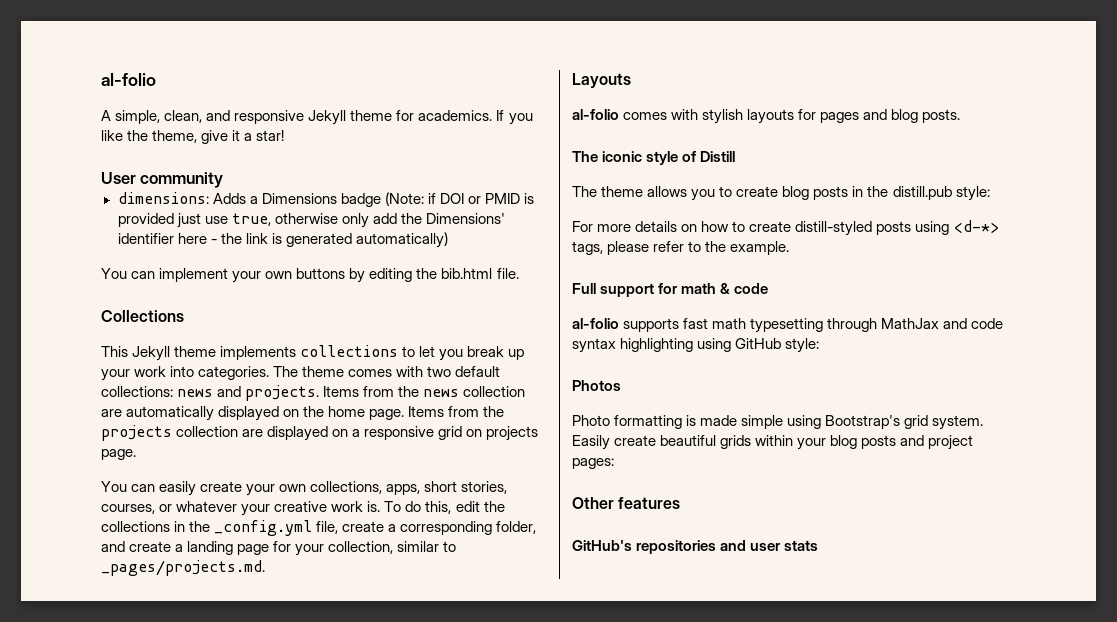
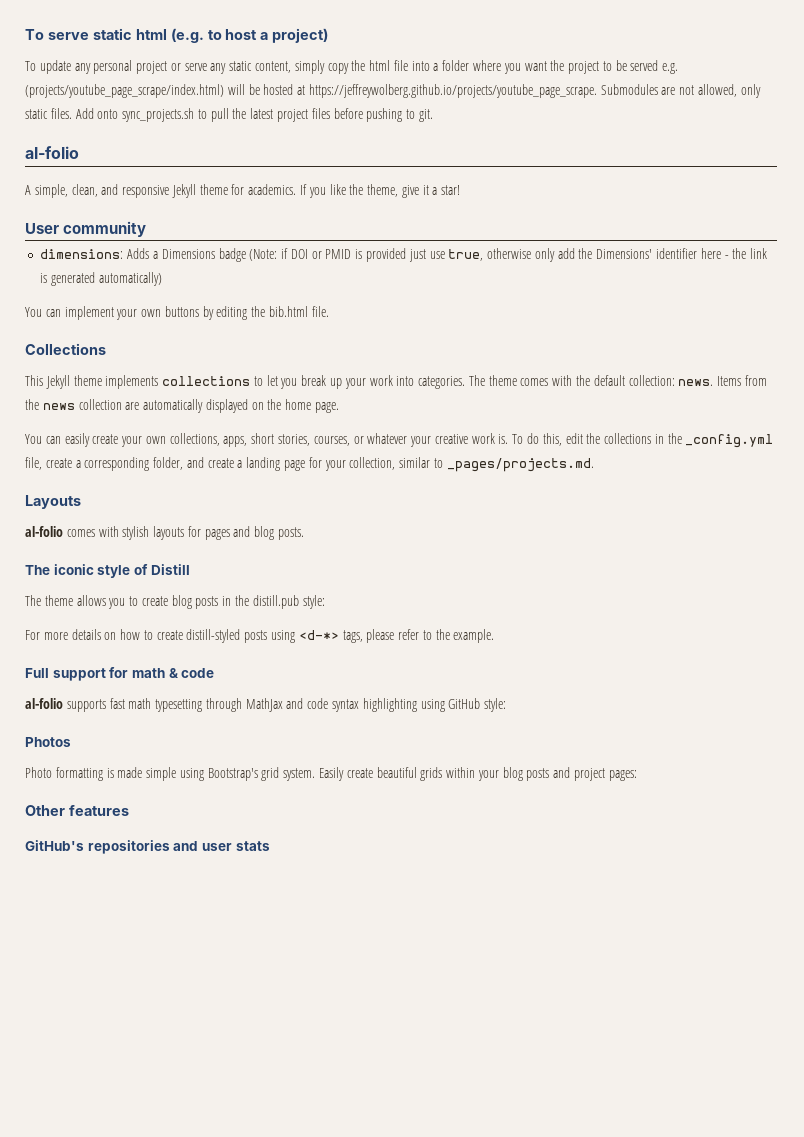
+ To serve static html (e.g. to host a project)
+ To update any personal project or serve any static content, simply copy the html file into a folder where you want the project to be served e.g. (projects/youtube_page_scrape/index.html) will be hosted at https://jeffreywolberg.github.io/projects/youtube_page_scrape. Submodules are not allowed, only static files. Add onto sync_projects.sh to pull the latest project files before pushing to git.
- The theme comes with two default collections: news and projects.
+ The theme comes with the default collection: news.
- Items from the projects collection are displayed on a responsive grid on projects page.

